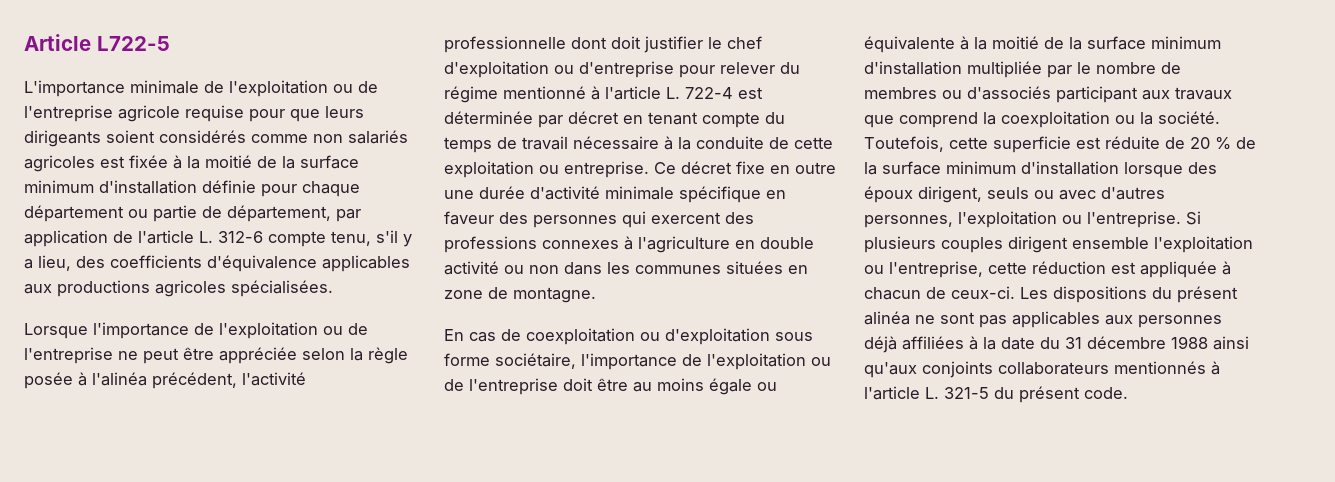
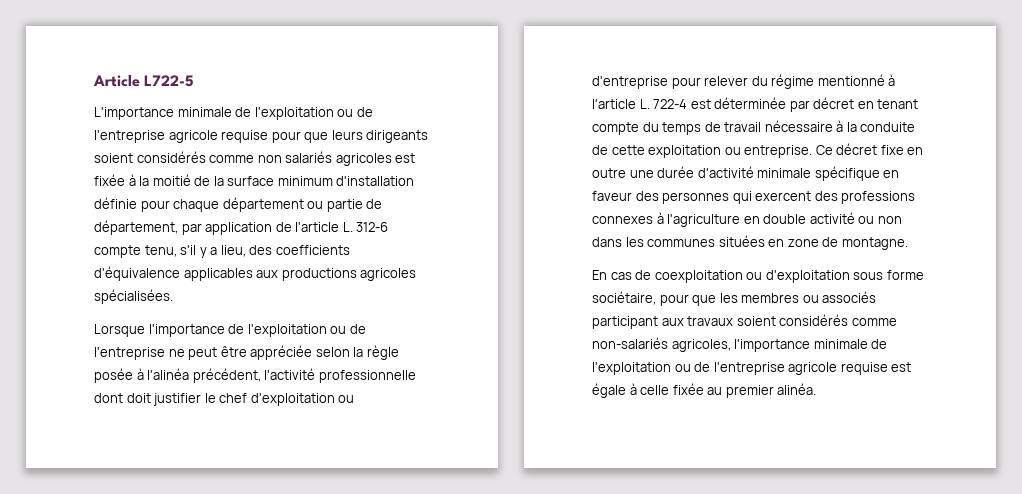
- En cas de coexploitation ou d'exploitation sous forme sociétaire, l'importance de l'exploitation ou de l'entreprise doit être au moins égale ou équivalente à la moitié de la surface minimum d'installation multipliée par le nombre de membres ou d'associés participant aux travaux que comprend la coexploitation ou la société. Toutefois, cette superficie est réduite de 20 % de la surface minimum d'installation lorsque des époux dirigent, seuls ou avec d'autres personnes, l'exploitation ou l'entreprise. Si plusieurs couples dirigent ensemble l'exploitation ou l'entreprise, cette réduction est appliquée à chacun de ceux-ci. Les dispositions du présent alinéa ne sont pas applicables aux personnes déjà affiliées à la date du 31 décembre 1988 ainsi qu'aux conjoints collaborateurs mentionnés à l'article L. 321-5 du présent code.
+ En cas de coexploitation ou d'exploitation sous forme sociétaire, pour que les membres ou associés participant aux travaux soient considérés comme non-salariés agricoles, l'importance minimale de l'exploitation ou de l'entreprise agricole requise est égale à celle fixée au premier alinéa.

